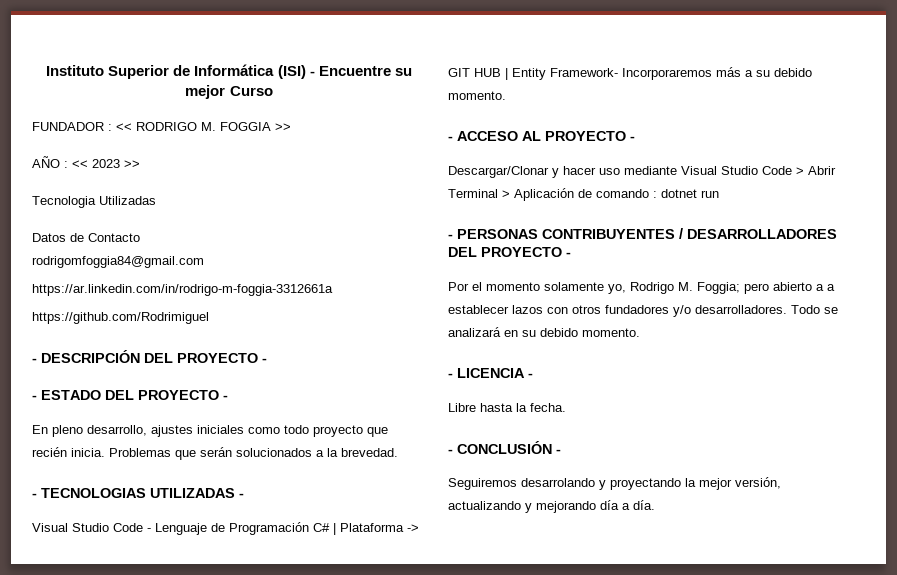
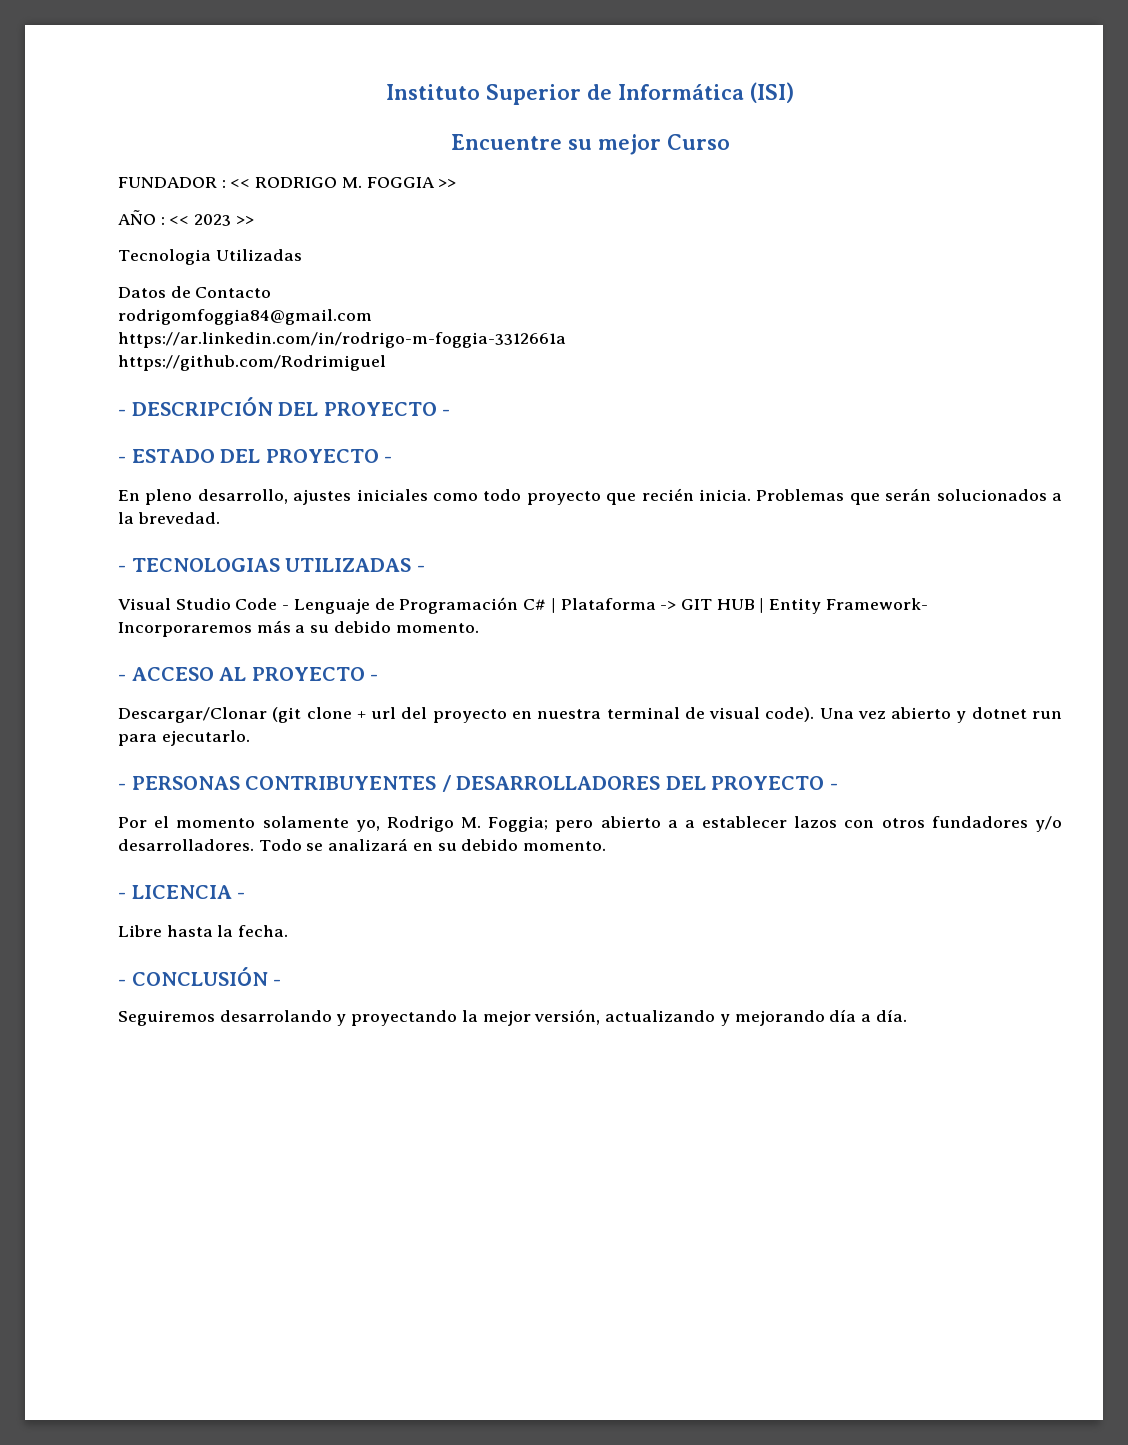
- Instituto Superior de Informática (ISI) - Encuentre su mejor Curso
+ Instituto Superior de Informática (ISI)
+ Encuentre su mejor Curso
- Descargar/Clonar y hacer uso mediante Visual Studio Code > Abrir Terminal > Aplicación de comando : dotnet run
+ Descargar/Clonar (git clone + url del proyecto en nuestra terminal de visual code). Una vez abierto y dotnet run para ejecutarlo.

